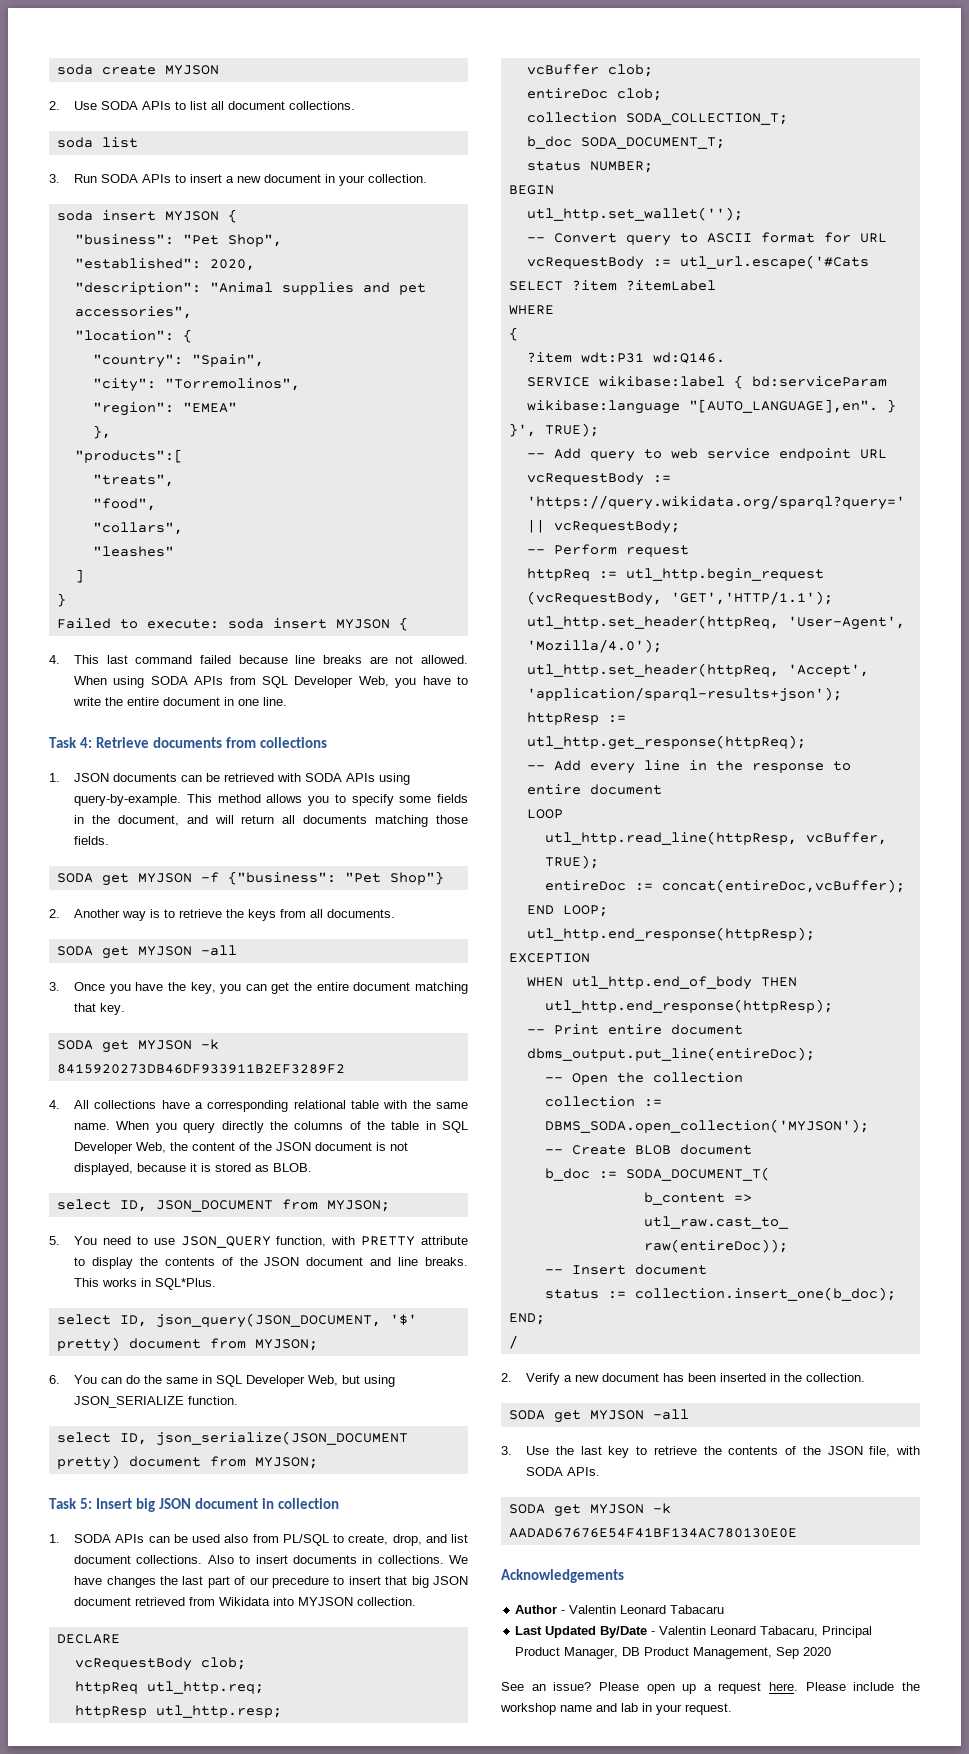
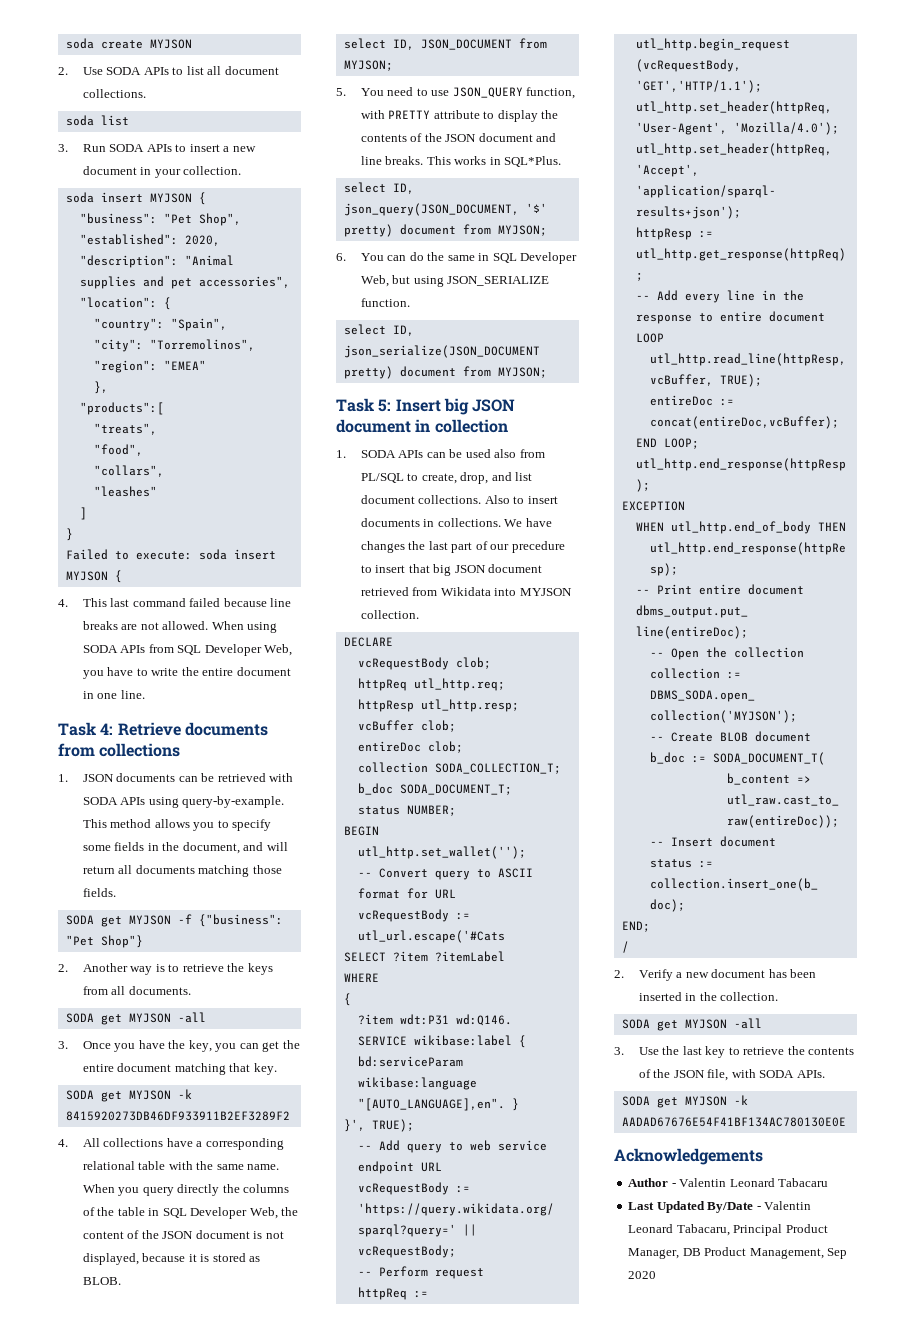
- See an issue? Please open up a request here. Please include the workshop name and lab in your request.

